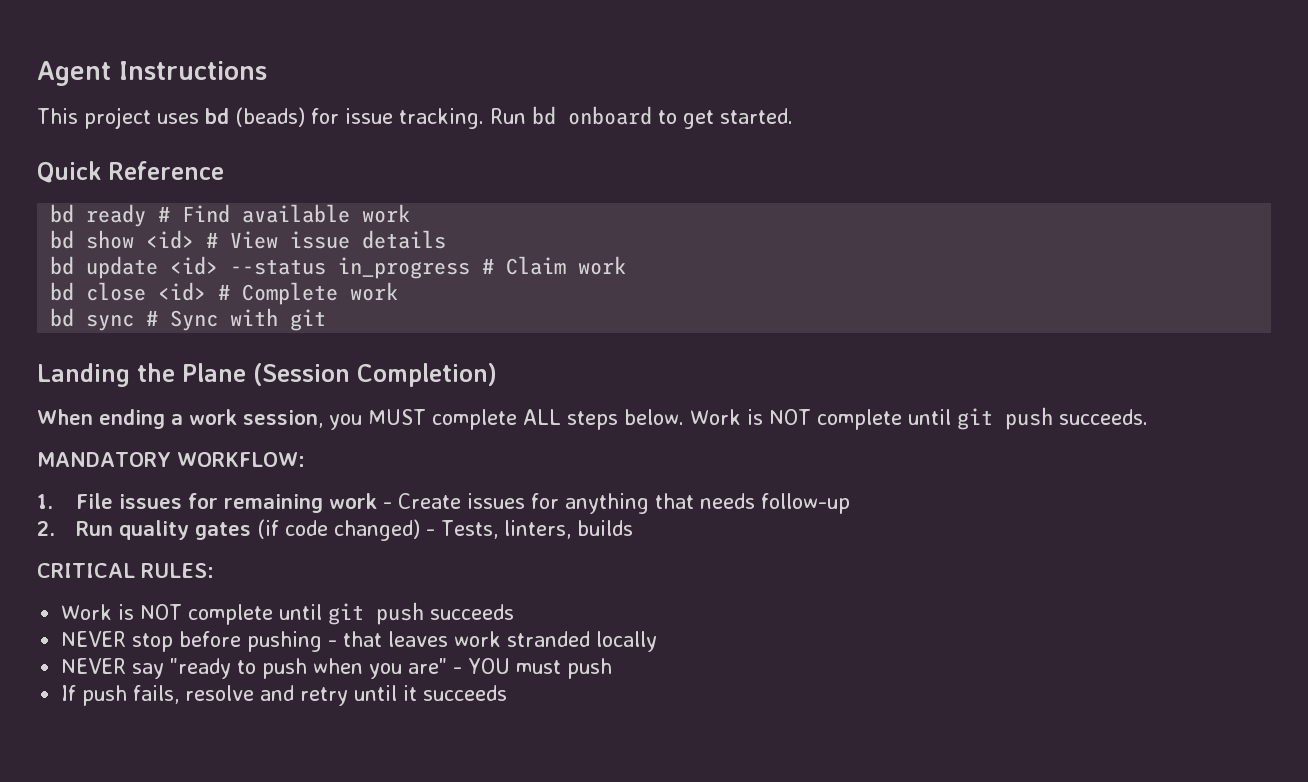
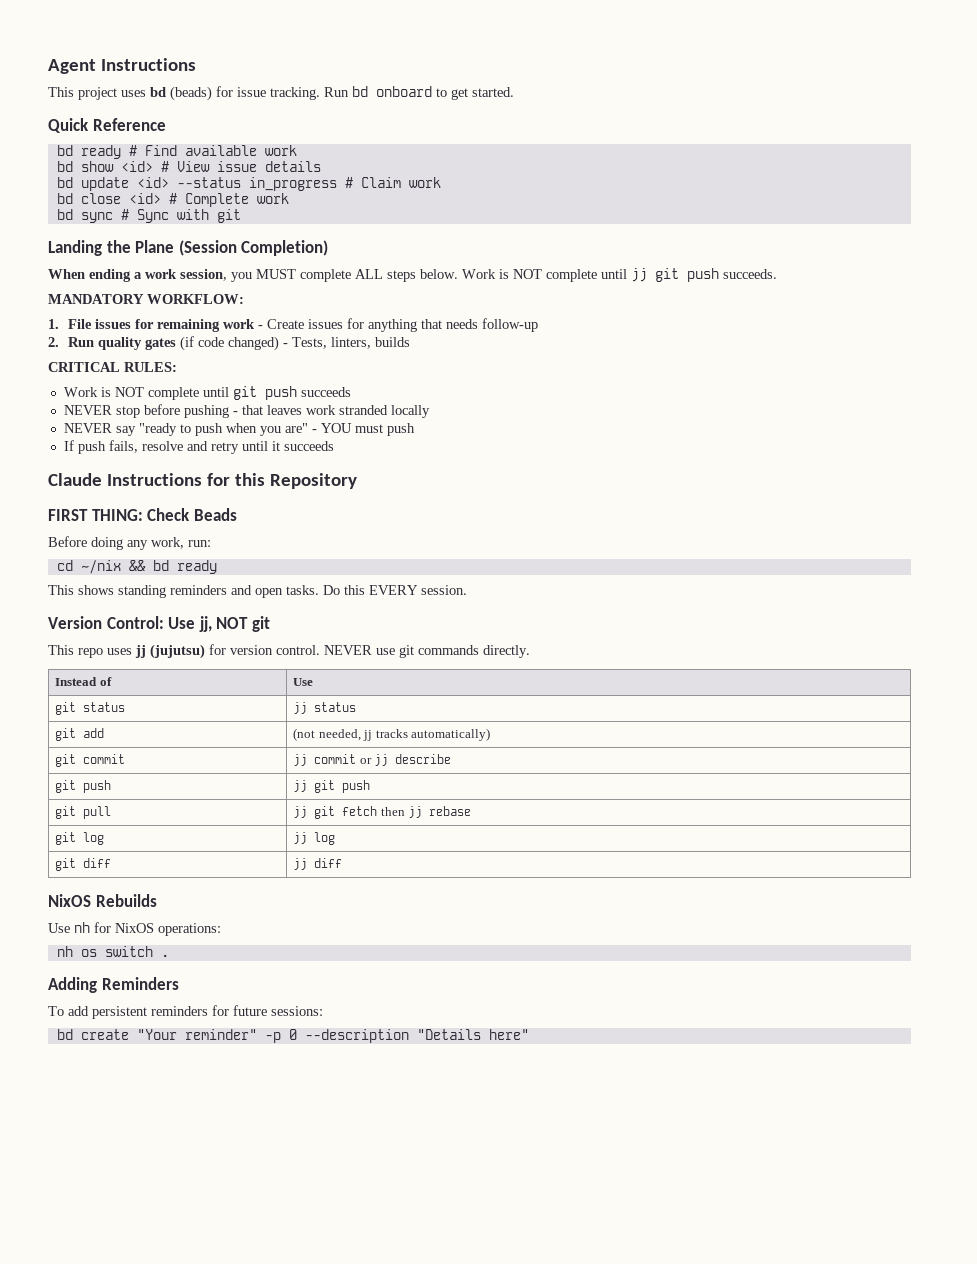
- Work is NOT complete until git push succeeds.
+ Work is NOT complete until jj git push succeeds.
+ Claude Instructions for this Repository
+ FIRST THING: Check Beads
+ Before doing any work, run:
+ cd ~/nix && bd ready
+ This shows standing reminders and open tasks. Do this EVERY session.
+ Version Control: Use jj, NOT git
+ This repo uses jj (jujutsu) for version control. NEVER use git commands directly.
+ Instead of | Use
+ git status | jj status
+ git add | (not needed, jj tracks automatically)
+ git commit | jj commit or jj describe
+ git push | jj git push
+ git pull | jj git fetch then jj rebase
+ git log | jj log
+ git diff | jj diff
+ NixOS Rebuilds
+ Use nh for NixOS operations:
+ nh os switch .
+ Adding Reminders
+ To add persistent reminders for future sessions:
+ bd create "Your reminder" -p 0 --description "Details here"

